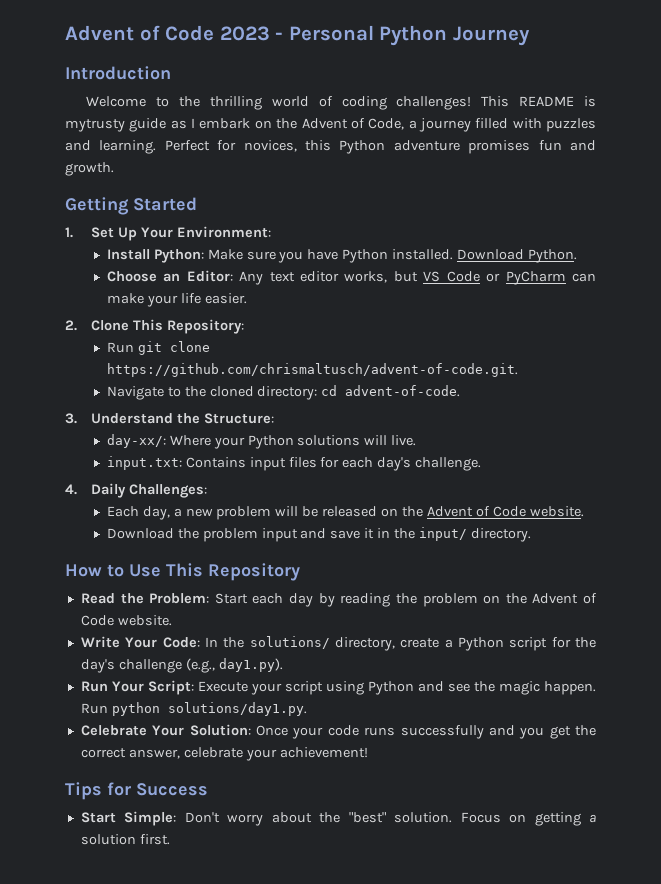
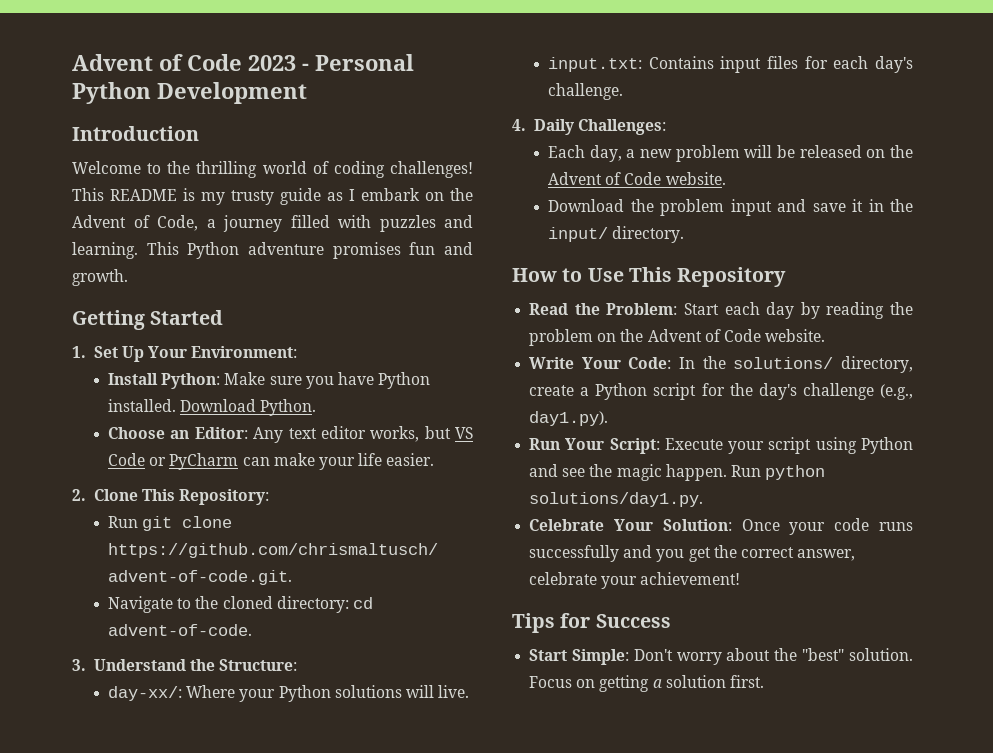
- Advent of Code 2023 - Personal Python Journey
+ Advent of Code 2023 - Personal Python Development
- This README is mytrusty guide as I embark on the Advent of Code, a journey filled with puzzles and learning.
+ This README is my trusty guide as I embark on the Advent of Code, a journey filled with puzzles and learning.
- Perfect for novices, this Python adventure promises fun and growth.
+ This Python adventure promises fun and growth.

